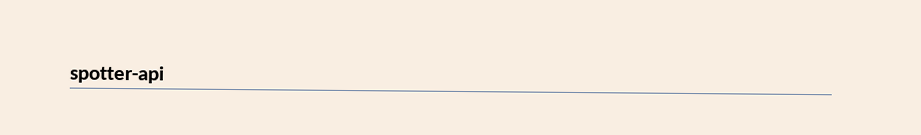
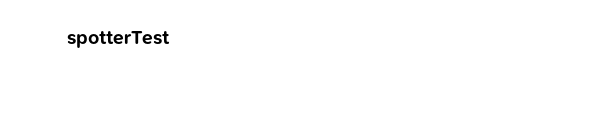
- spotter-api
+ spotterTest

